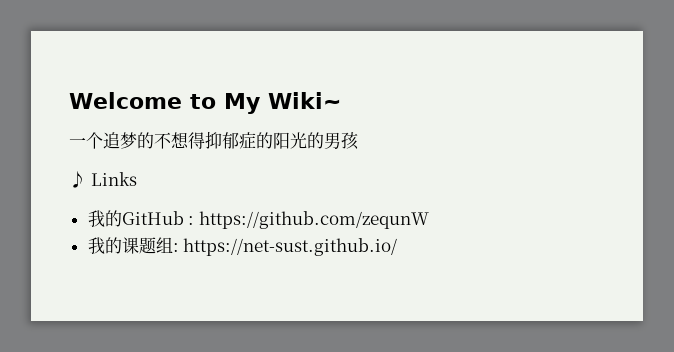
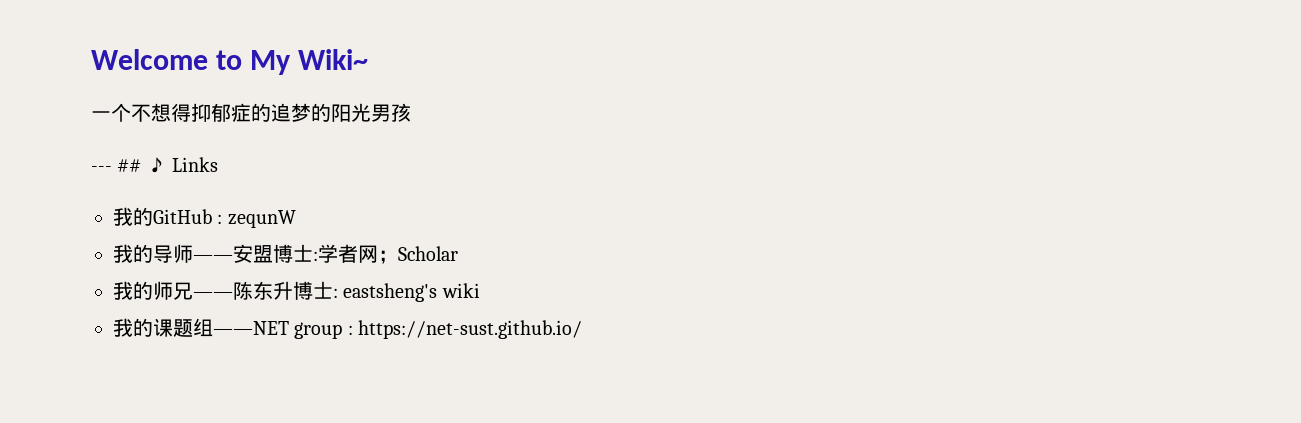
- 一个追梦的不想得抑郁症的阳光的男孩
+ 一个不想得抑郁症的追梦的阳光男孩
- ♪ Links
+ --- ## ♪ Links
- 我的GitHub : https://github.com/zequnW
+ 我的GitHub : zequnW
+ 我的导师——安盟博士:学者网；Scholar
+ 我的师兄——陈东升博士: eastsheng's wiki
- 我的课题组: https://net-sust.github.io/
+ 我的课题组——NET group : https://net-sust.github.io/

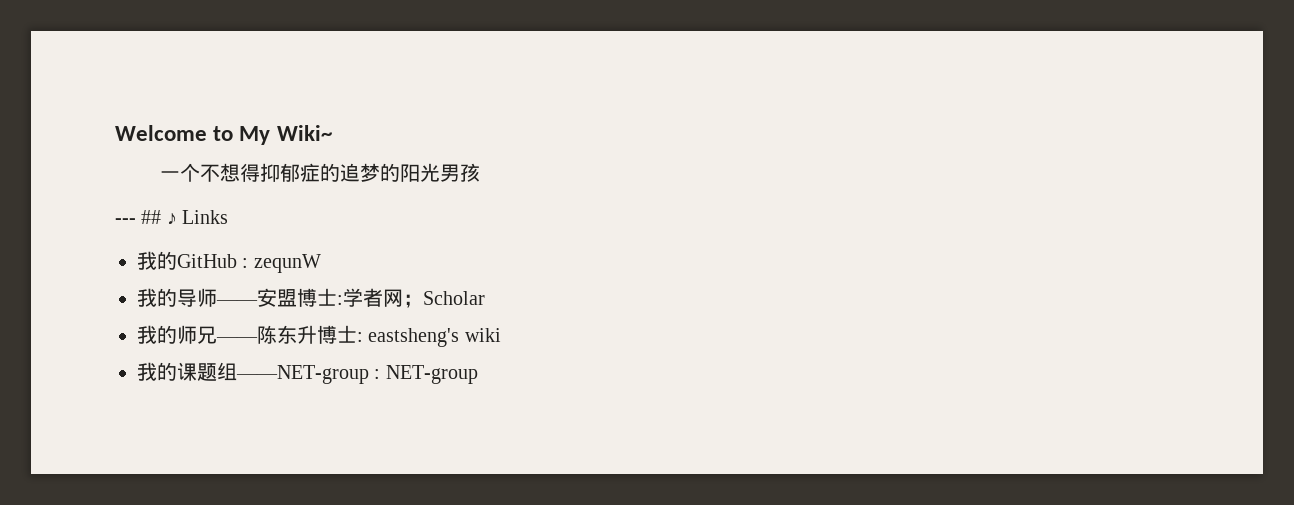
- 我的课题组——NET group : https://net-sust.github.io/
+ 我的课题组——NET-group : NET-group

